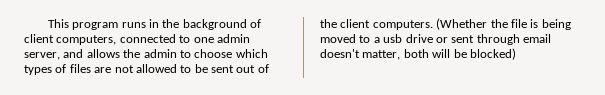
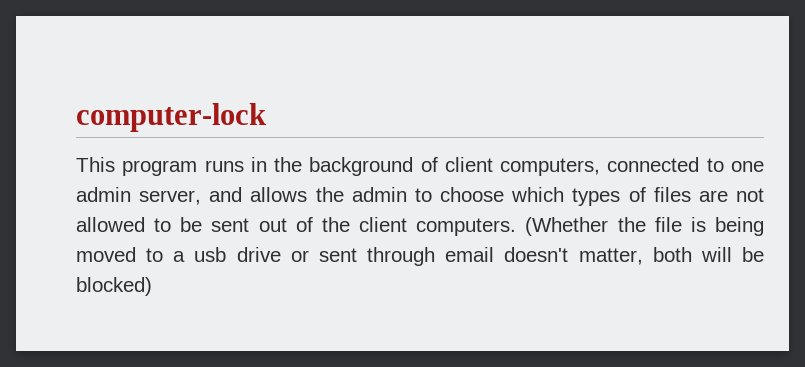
+ computer-lock

